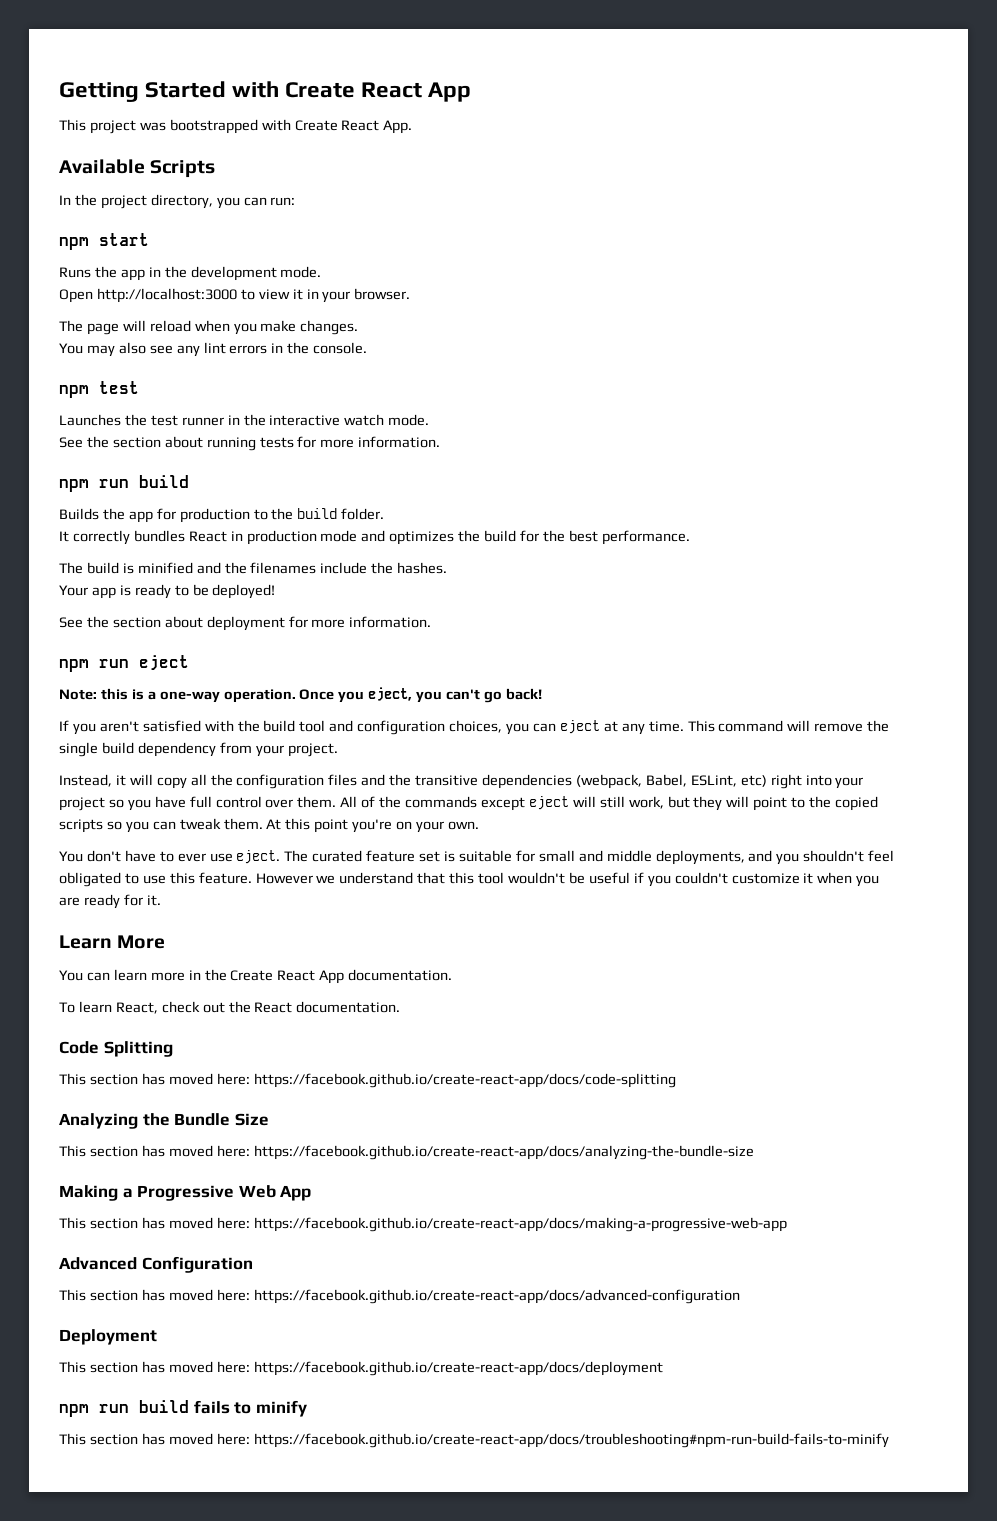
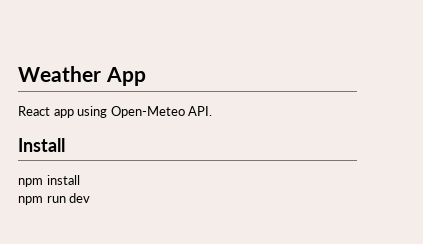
- Getting Started with Create React App
- This project was bootstrapped with Create React App.
- Available Scripts
- In the project directory, you can run:
- npm start
- Runs the app in the development mode.
- Open http://localhost:3000 to view it in your browser.
- The page will reload when you make changes.
- You may also see any lint errors in the console.
- npm test
- Launches the test runner in the interactive watch mode.
- See the section about running tests for more information.
- npm run build
- Builds the app for production to the build folder.
- It correctly bundles React in production mode and optimizes the build for the best performance.
- The build is minified and the filenames include the hashes.
- Your app is ready to be deployed!
- See the section about deployment for more information.
- npm run eject
- Note: this is a one-way operation. Once you eject, you can't go back!
- If you aren't satisfied with the build tool and configuration choices, you can eject at any time. This command will remove the single build dependency from your project.
- Instead, it will copy all the configuration files and the transitive dependencies (webpack, Babel, ESLint, etc) right into your project so you have full control over them. All of the commands except eject will still work, but they will point to the copied scripts so you can tweak them. At this point you're on your own.
- You don't have to ever use eject. The curated feature set is suitable for small and middle deployments, and you shouldn't feel obligated to use this feature. However we understand that this tool wouldn't be useful if you couldn't customize it when you are ready for it.
- Learn More
- You can learn more in the Create React App documentation.
- To learn React, check out the React documentation.
- Code Splitting
- This section has moved here: https://facebook.github.io/create-react-app/docs/code-splitting
- Analyzing the Bundle Size
- This section has moved here: https://facebook.github.io/create-react-app/docs/analyzing-the-bundle-size
- Making a Progressive Web App
- This section has moved here: https://facebook.github.io/create-react-app/docs/making-a-progressive-web-app
- Advanced Configuration
- This section has moved here: https://facebook.github.io/create-react-app/docs/advanced-configuration
- Deployment
- This section has moved here: https://facebook.github.io/create-react-app/docs/deployment
- npm run build fails to minify
- This section has moved here: https://facebook.github.io/create-react-app/docs/troubleshooting#npm-run-build-fails-to-minify
+ Weather App
+ React app using Open-Meteo API.
+ Install
+ npm install
+ npm run dev

